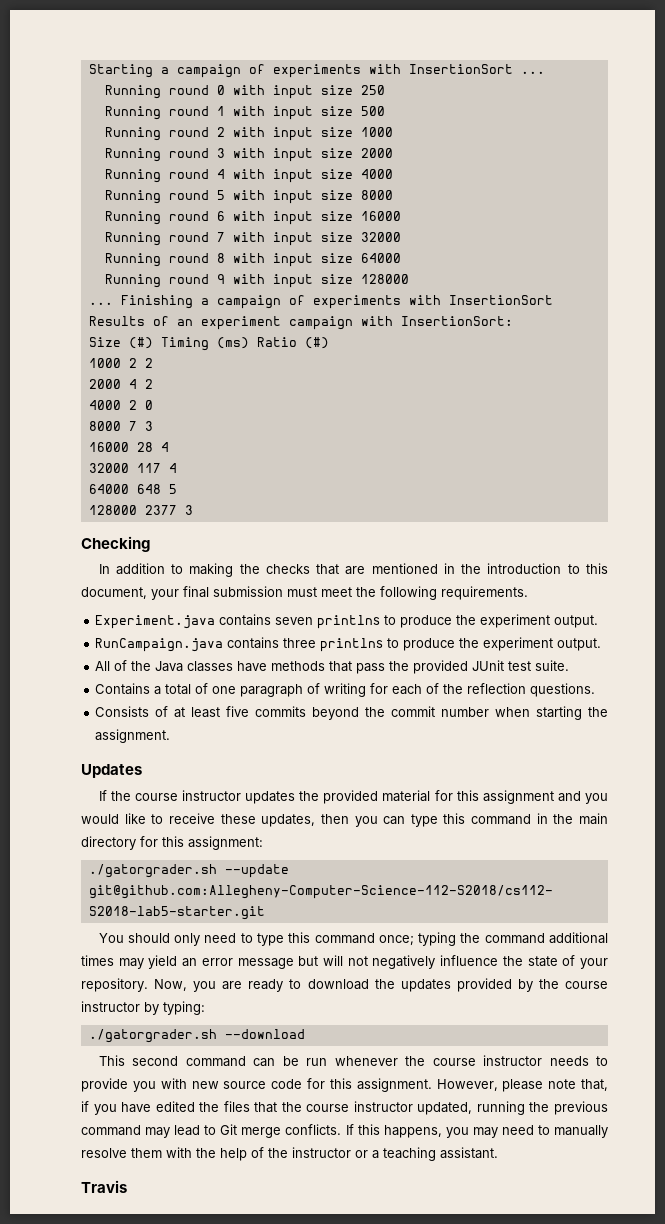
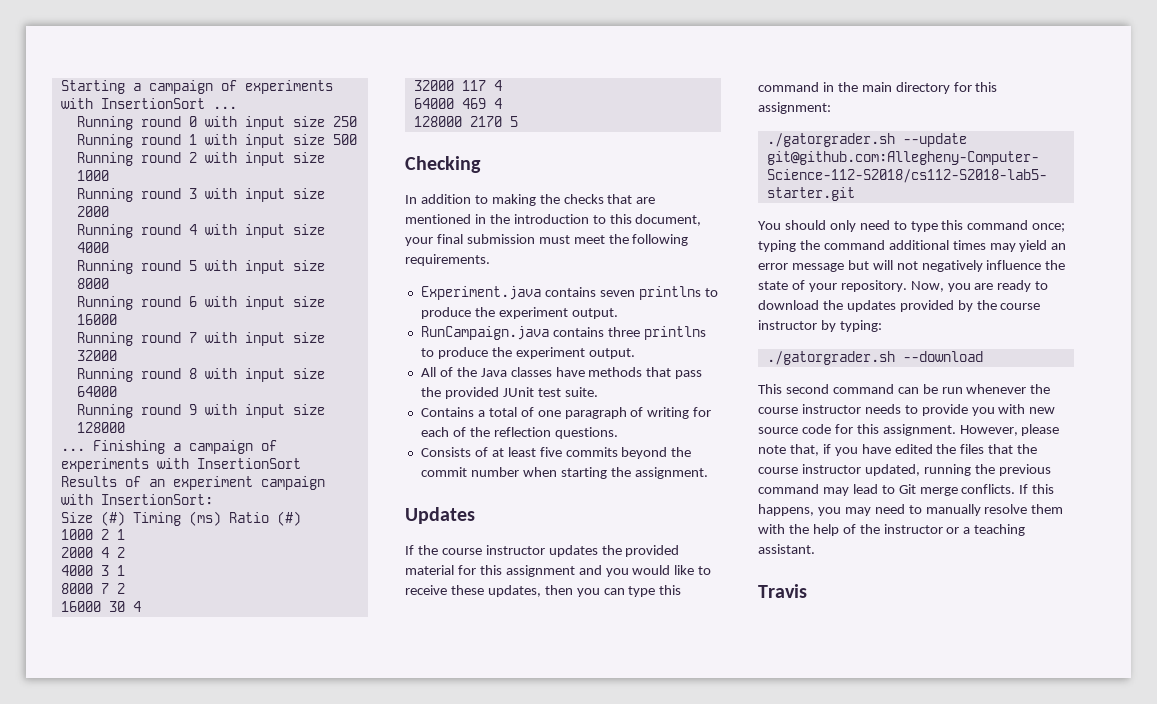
- 1000 2 2
+ 1000 2 1
- 4000 2 0
+ 4000 3 1
- 8000 7 3
- 16000 28 4
+ 8000 7 2
+ 16000 30 4
- 64000 648 5
- 128000 2377 3
+ 64000 469 4
+ 128000 2170 5

